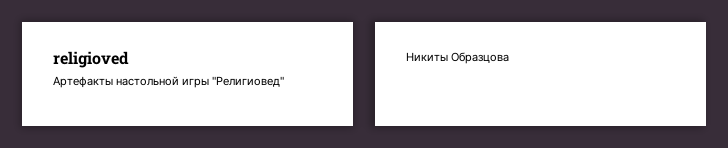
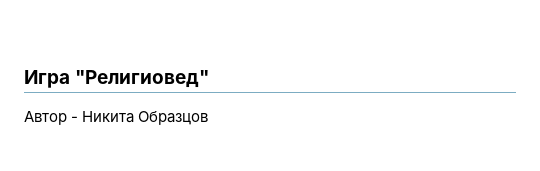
- religioved
- Артефакты настольной игры "Религиовед" Никиты Образцова
+ Игра "Религиовед"
+ Автор - Никита Образцов

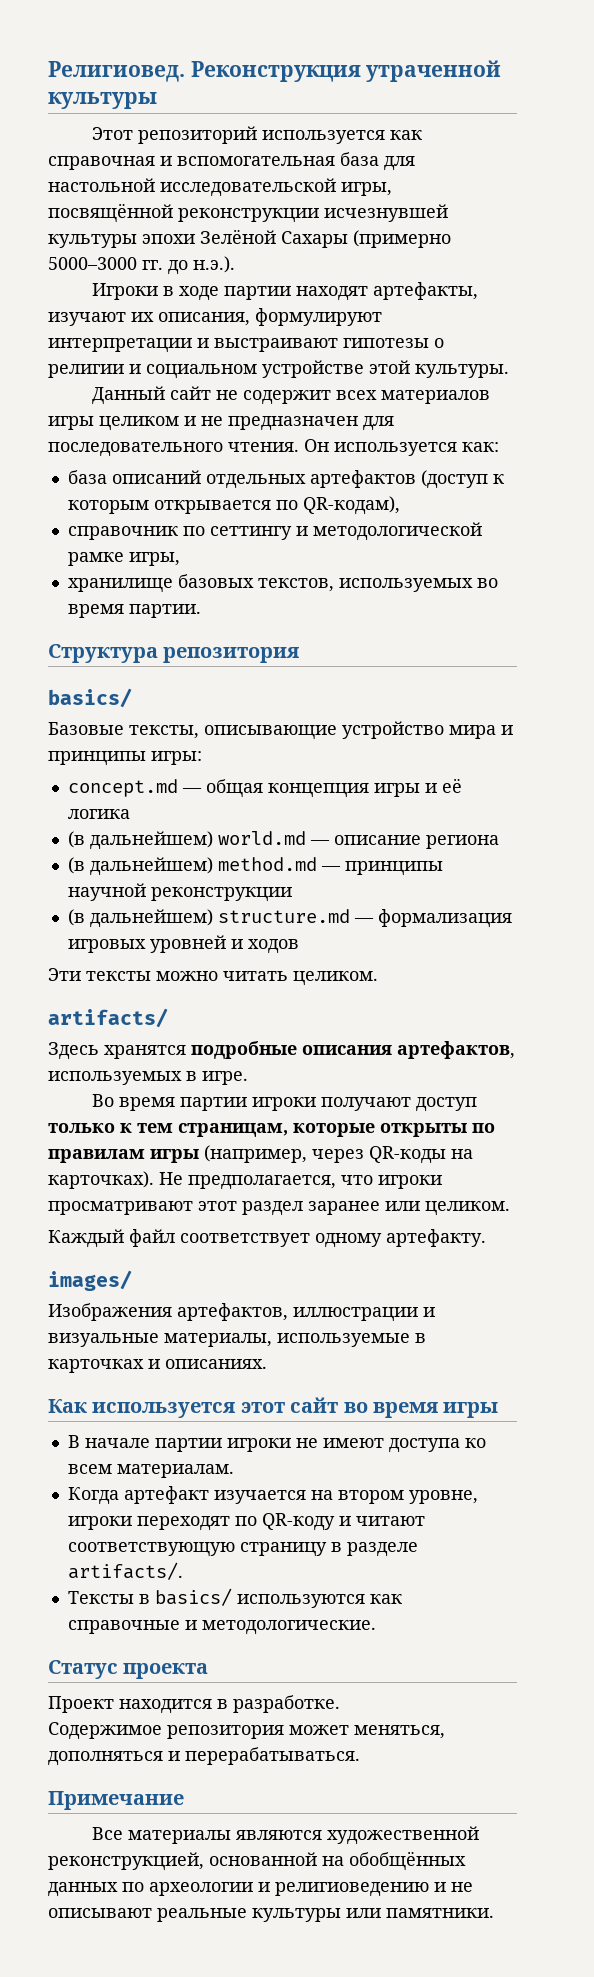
- Игра "Религиовед"
- Автор - Никита Образцов
+ Религиовед. Реконструкция утраченной культуры
+ Этот репозиторий используется как справочная и вспомогательная база для настольной исследовательской игры, посвящённой реконструкции исчезнувшей культуры эпохи Зелёной Сахары (примерно 5000–3000 гг. до н.э.).
+ Игроки в ходе партии находят артефакты, изучают их описания, формулируют интерпретации и выстраивают гипотезы о религии и социальном устройстве этой культуры.
+ Данный сайт не содержит всех материалов игры целиком и не предназначен для последовательного чтения. Он используется как:
+ база описаний отдельных артефактов (доступ к которым открывается по QR-кодам),
+ справочник по сеттингу и методологической рамке игры,
+ хранилище базовых текстов, используемых во время партии.
+ Структура репозитория
+ basics/
+ Базовые тексты, описывающие устройство мира и принципы игры:
+ concept.md — общая концепция игры и её логика
+ (в дальнейшем) world.md — описание региона
+ (в дальнейшем) method.md — принципы научной реконструкции
+ (в дальнейшем) structure.md — формализация игровых уровней и ходов
+ Эти тексты можно читать целиком.
+ artifacts/
+ Здесь хранятся подробные описания артефактов, используемых в игре.
+ Во время партии игроки получают доступ только к тем страницам, которые открыты по правилам игры (например, через QR-коды на карточках). Не предполагается, что игроки просматривают этот раздел заранее или целиком.
+ Каждый файл соответствует одному артефакту.
+ images/
+ Изображения артефактов, иллюстрации и визуальные материалы, используемые в карточках и описаниях.
+ Как используется этот сайт во время игры
+ В начале партии игроки не имеют доступа ко всем материалам.
+ Когда артефакт изучается на втором уровне, игроки переходят по QR-коду и читают соответствующую страницу в разделе artifacts/.
+ Тексты в basics/ используются как справочные и методологические.
+ Статус проекта
+ Проект находится в разработке.
+ Содержимое репозитория может меняться, дополняться и перерабатываться.
+ Примечание
+ Все материалы являются художественной реконструкцией, основанной на обобщённых данных по археологии и религиоведению и не описывают реальные культуры или памятники.

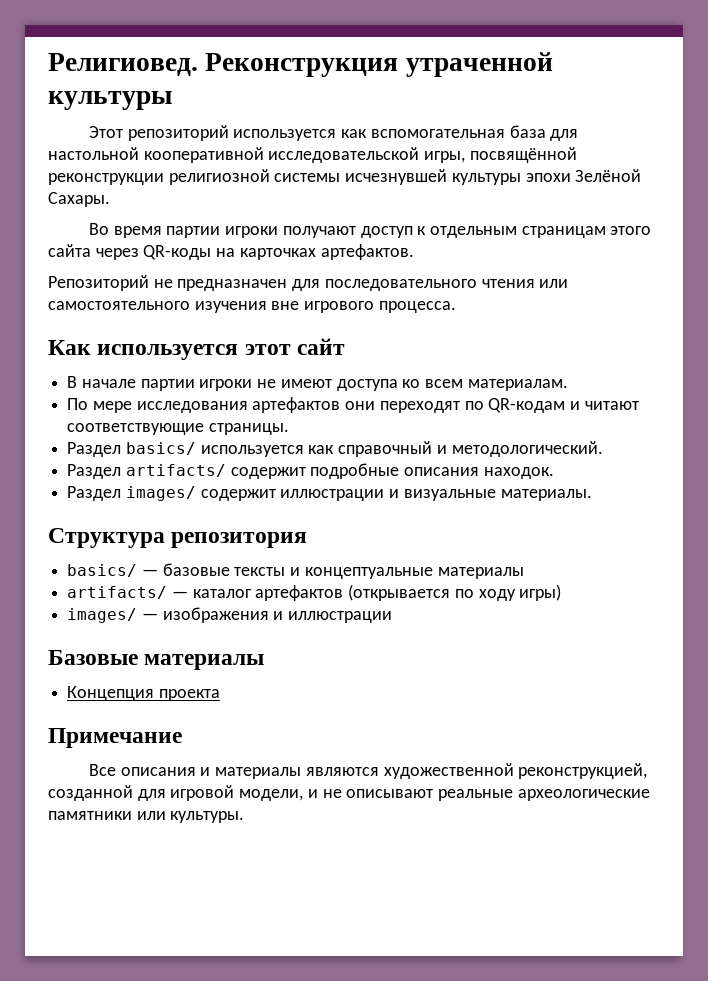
- Этот репозиторий используется как справочная и вспомогательная база для настольной исследовательской игры, посвящённой реконструкции исчезнувшей культуры эпохи Зелёной Сахары (примерно 5000–3000 гг. до н.э.).
- Игроки в ходе партии находят артефакты, изучают их описания, формулируют интерпретации и выстраивают гипотезы о религии и социальном устройстве этой культуры.
- Данный сайт не содержит всех материалов игры целиком и не предназначен для последовательного чтения. Он используется как:
- база описаний отдельных артефактов (доступ к которым открывается по QR-кодам),
- справочник по сеттингу и методологической рамке игры,
- хранилище базовых текстов, используемых во время партии.
- Структура репозитория
- basics/
- Базовые тексты, описывающие устройство мира и принципы игры:
- concept.md — общая концепция игры и её логика
- (в дальнейшем) world.md — описание региона
- (в дальнейшем) method.md — принципы научной реконструкции
- (в дальнейшем) structure.md — формализация игровых уровней и ходов
- Эти тексты можно читать целиком.
- artifacts/
- Здесь хранятся подробные описания артефактов, используемых в игре.
+ Этот репозиторий используется как вспомогательная база для настольной кооперативной исследовательской игры, посвящённой реконструкции религиозной системы исчезнувшей культуры эпохи Зелёной Сахары.
- Во время партии игроки получают доступ только к тем страницам, которые открыты по правилам игры (например, через QR-коды на карточках). Не предполагается, что игроки просматривают этот раздел заранее или целиком.
- Каждый файл соответствует одному артефакту.
- images/
- Изображения артефактов, иллюстрации и визуальные материалы, используемые в карточках и описаниях.
+ Во время партии игроки получают доступ к отдельным страницам этого сайта через QR-коды на карточках артефактов.
+ Репозиторий не предназначен для последовательного чтения или самостоятельного изучения вне игрового процесса.
- Как используется этот сайт во время игры
+ Как используется этот сайт
- Когда артефакт изучается на втором уровне, игроки переходят по QR-коду и читают соответствующую страницу в разделе artifacts/.
- Тексты в basics/ используются как справочные и методологические.
- Статус проекта
- Проект находится в разработке.
- Содержимое репозитория может меняться, дополняться и перерабатываться.
+ По мере исследования артефактов они переходят по QR-кодам и читают соответствующие страницы.
+ Раздел basics/ используется как справочный и методологический.
+ Раздел artifacts/ содержит подробные описания находок.
+ Раздел images/ содержит иллюстрации и визуальные материалы.
+ Структура репозитория
+ basics/ — базовые тексты и концептуальные материалы
+ artifacts/ — каталог артефактов (открывается по ходу игры)
+ images/ — изображения и иллюстрации
+ Базовые материалы
+ Концепция проекта
- Все материалы являются художественной реконструкцией, основанной на обобщённых данных по археологии и религиоведению и не описывают реальные культуры или памятники.
+ Все описания и материалы являются художественной реконструкцией, созданной для игровой модели, и не описывают реальные археологические памятники или культуры.

